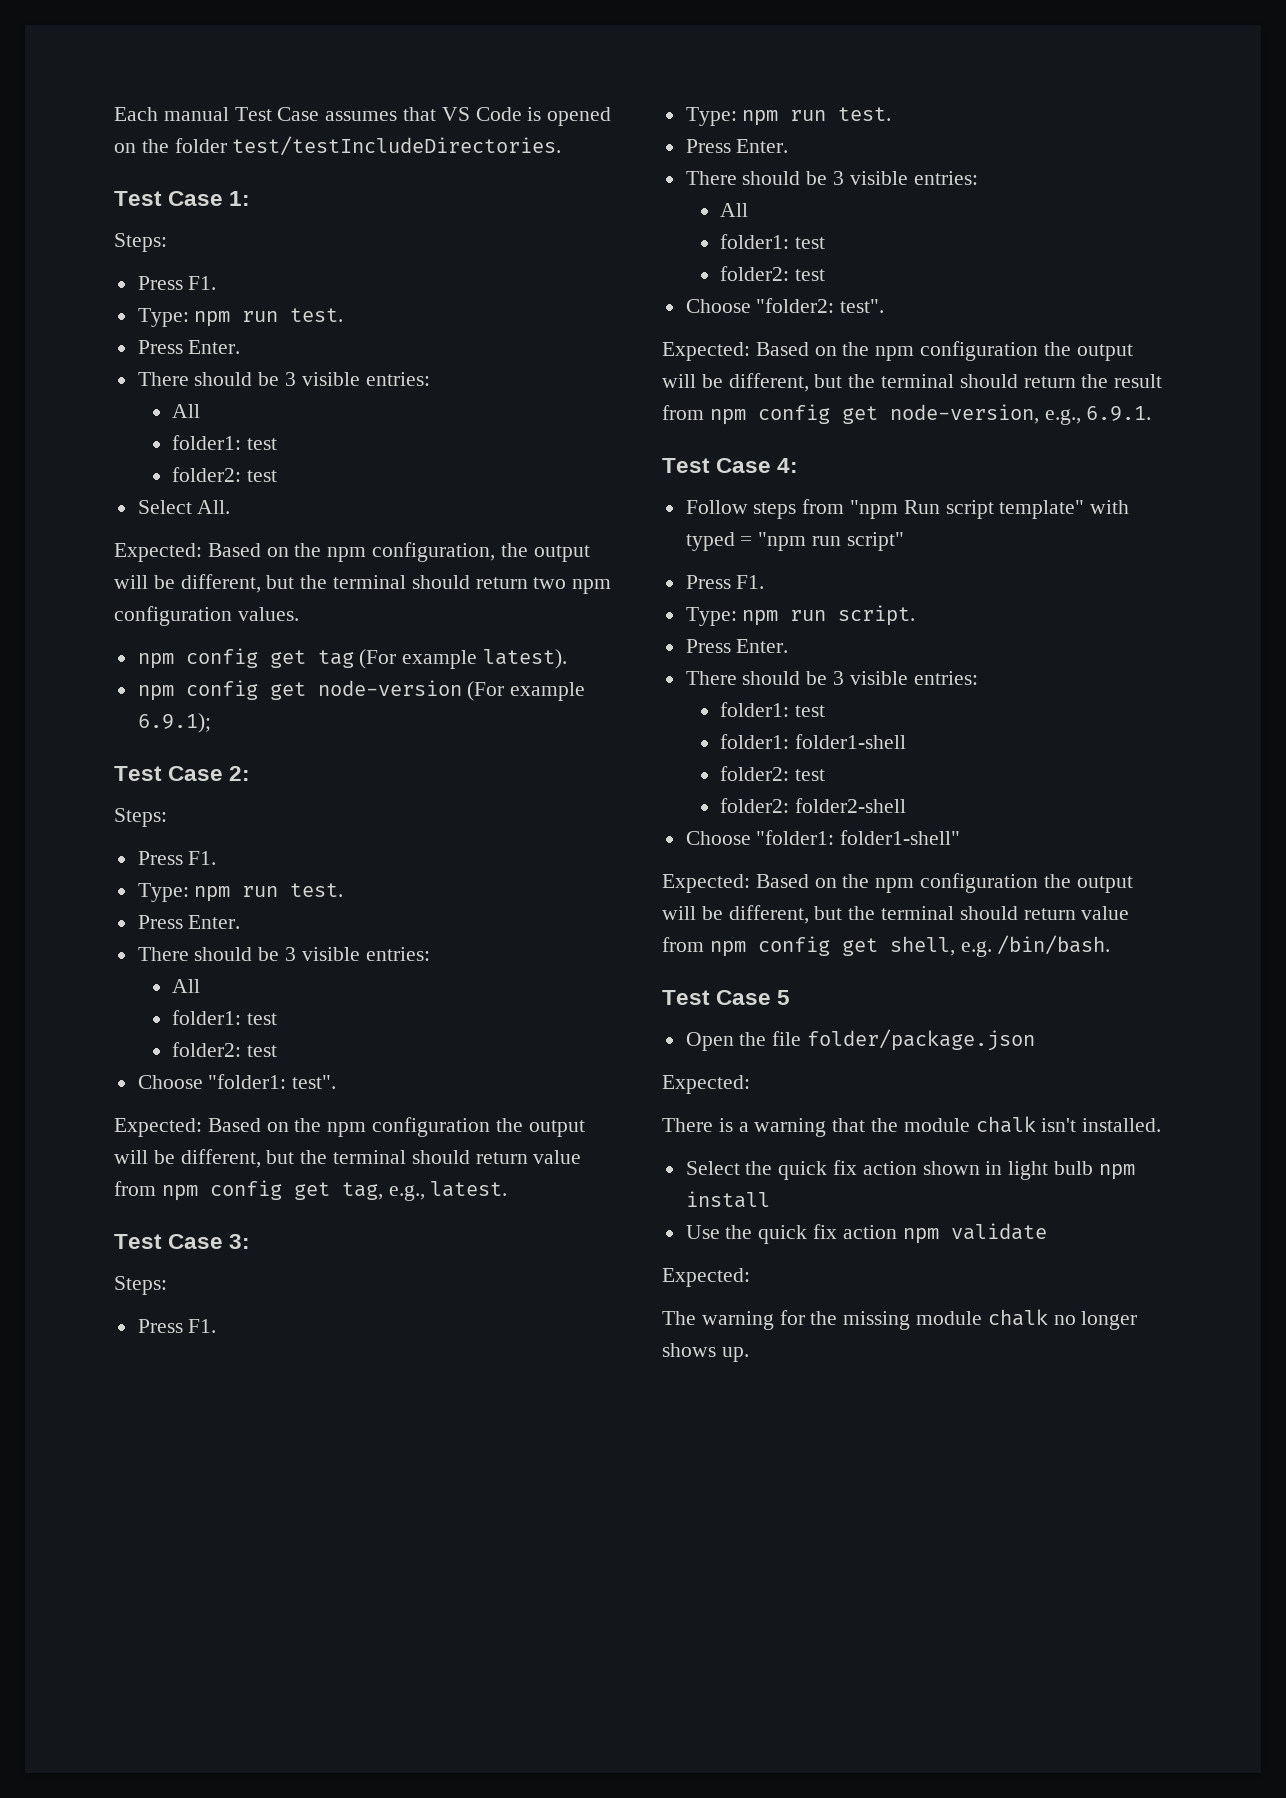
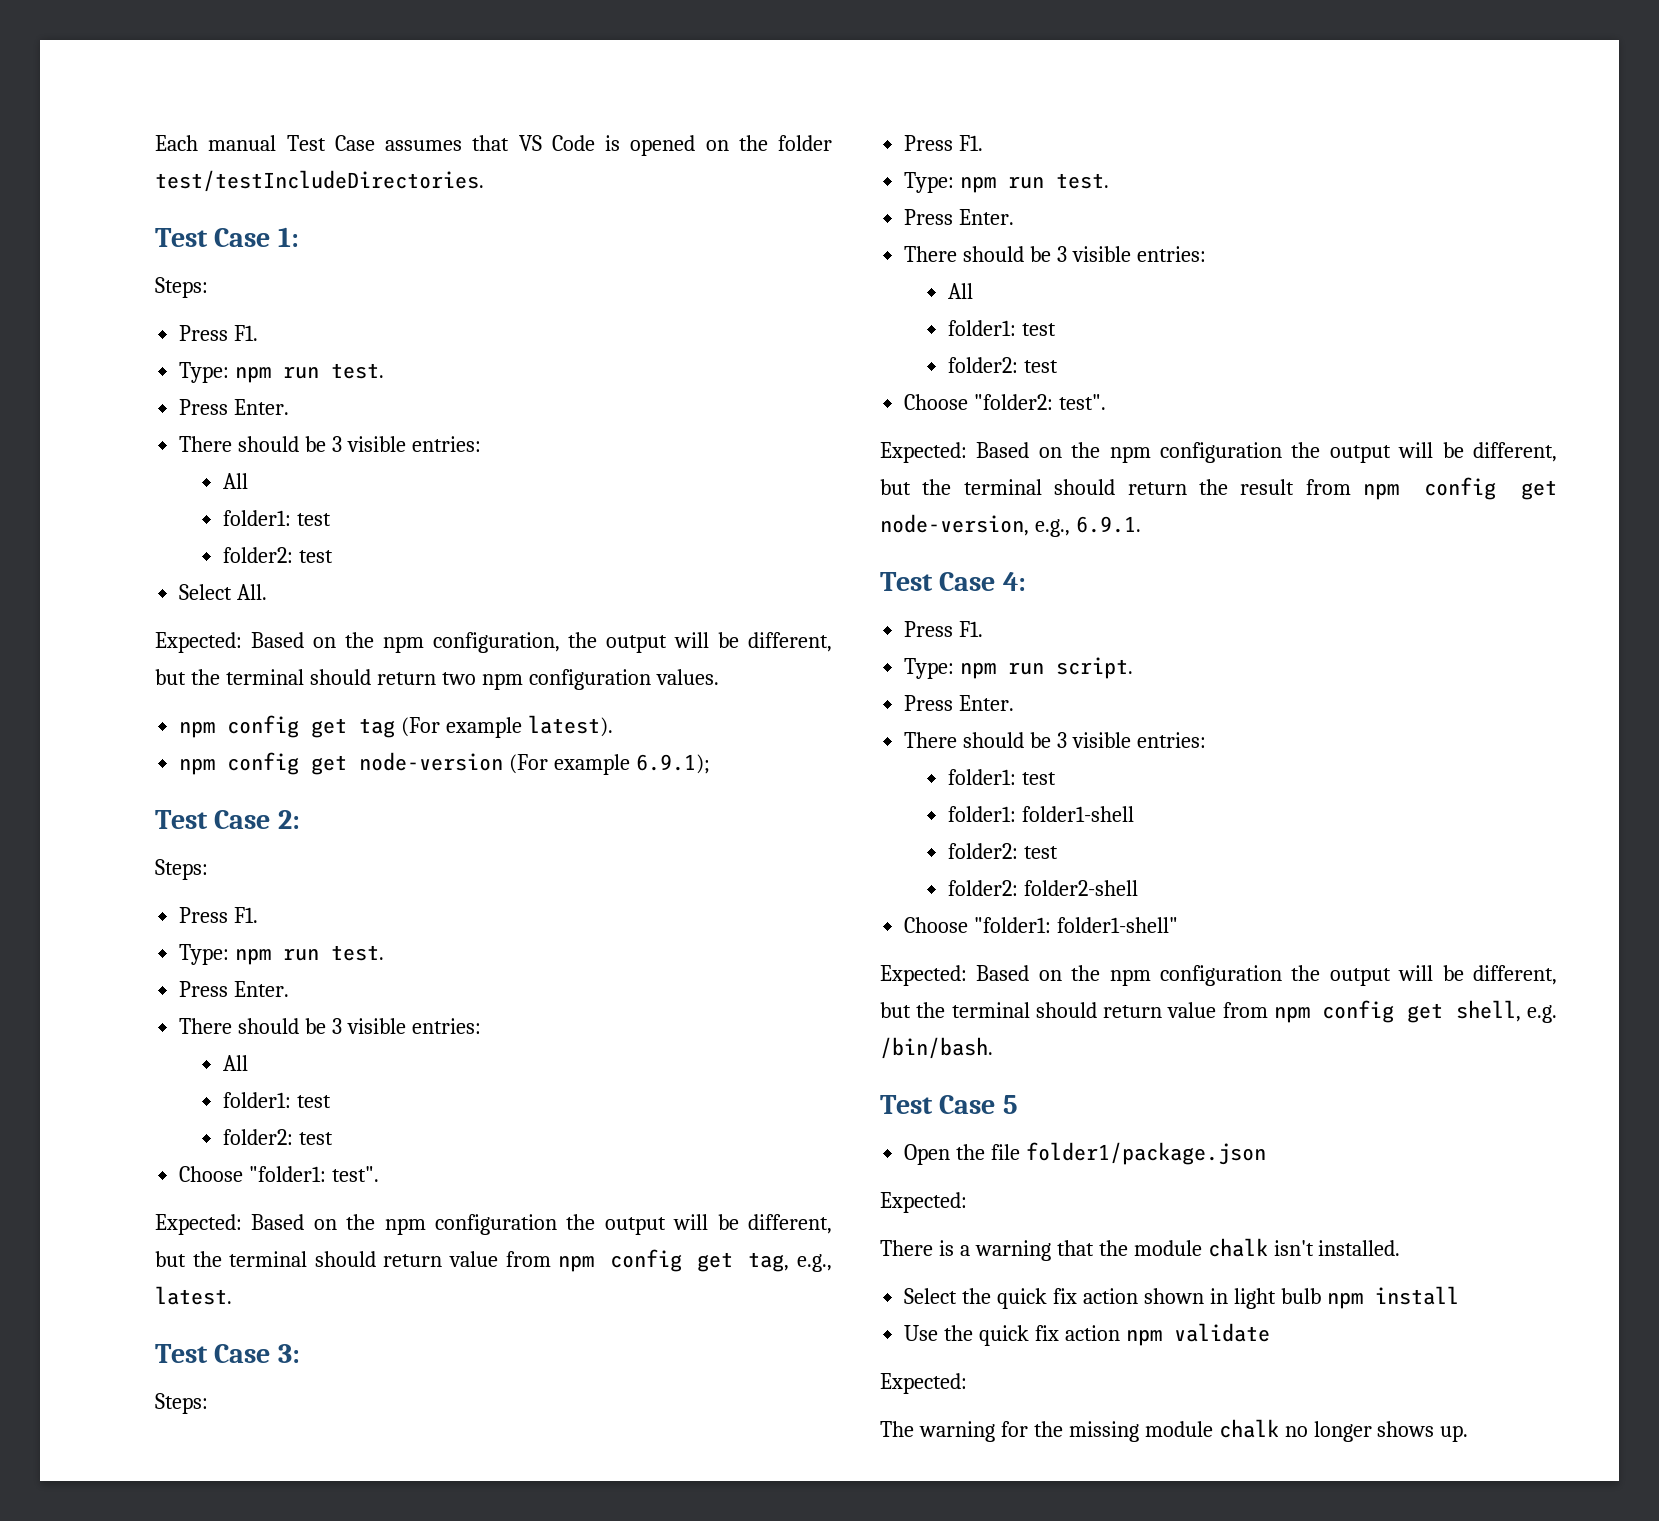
- Follow steps from "npm Run script template" with typed = "npm run script"
- Open the file folder/package.json
+ Open the file folder1/package.json

